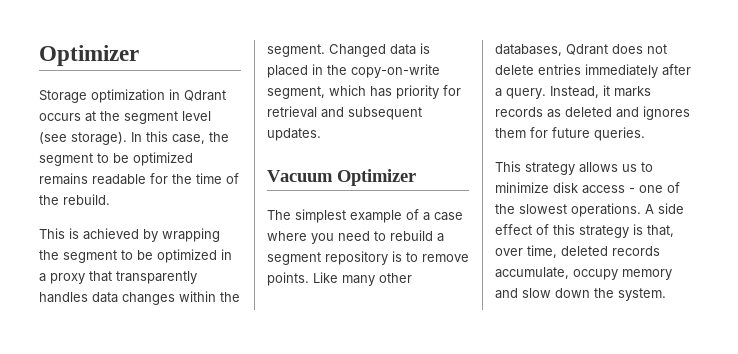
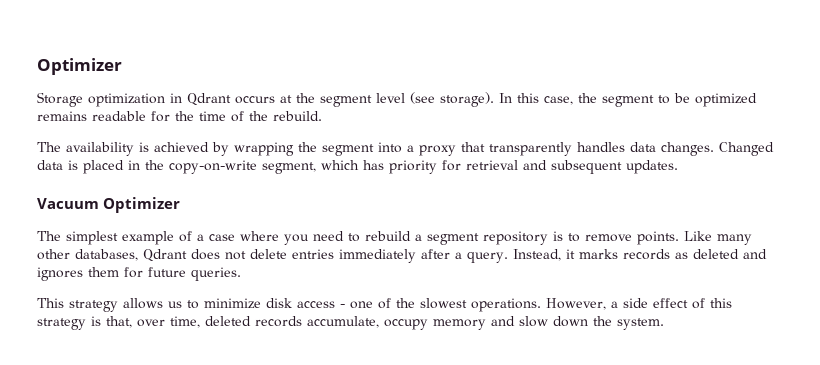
- This is achieved by wrapping the segment to be optimized in a proxy that transparently handles data changes within the segment.
+ The availability is achieved by wrapping the segment into a proxy that transparently handles data changes.
- A side effect of this strategy is that, over time, deleted records accumulate, occupy memory and slow down the system.
+ However, a side effect of this strategy is that, over time, deleted records accumulate, occupy memory and slow down the system.

